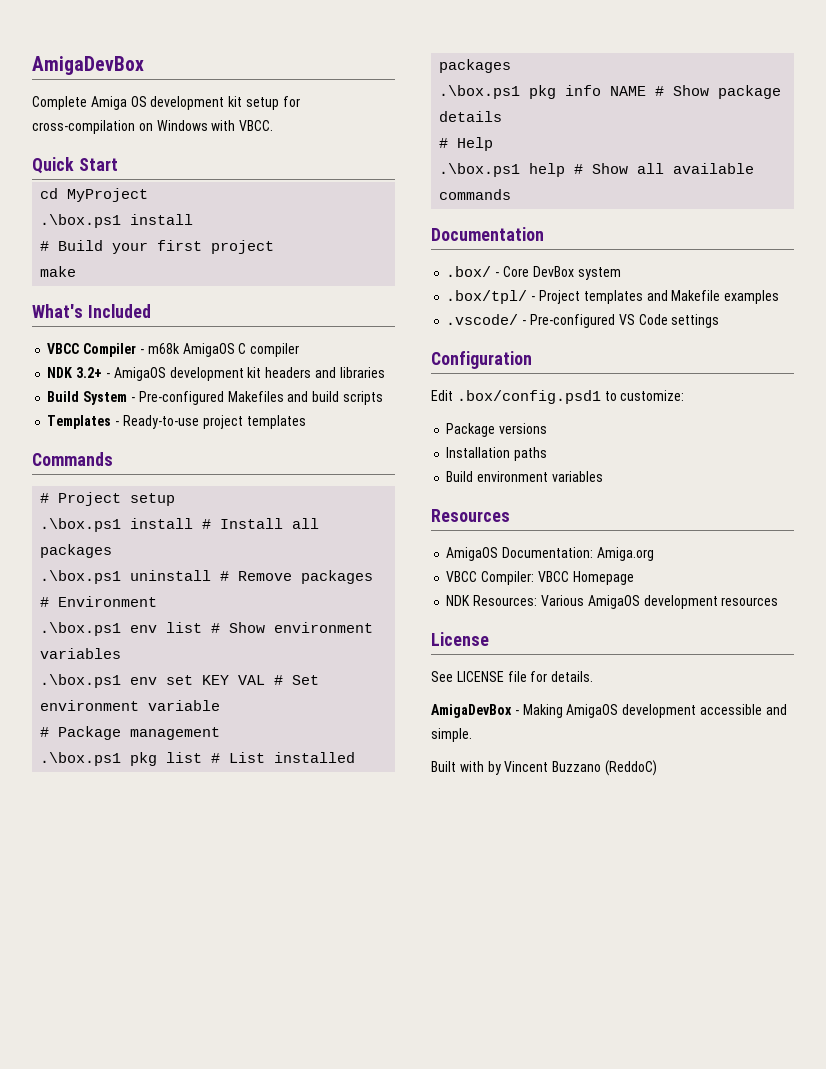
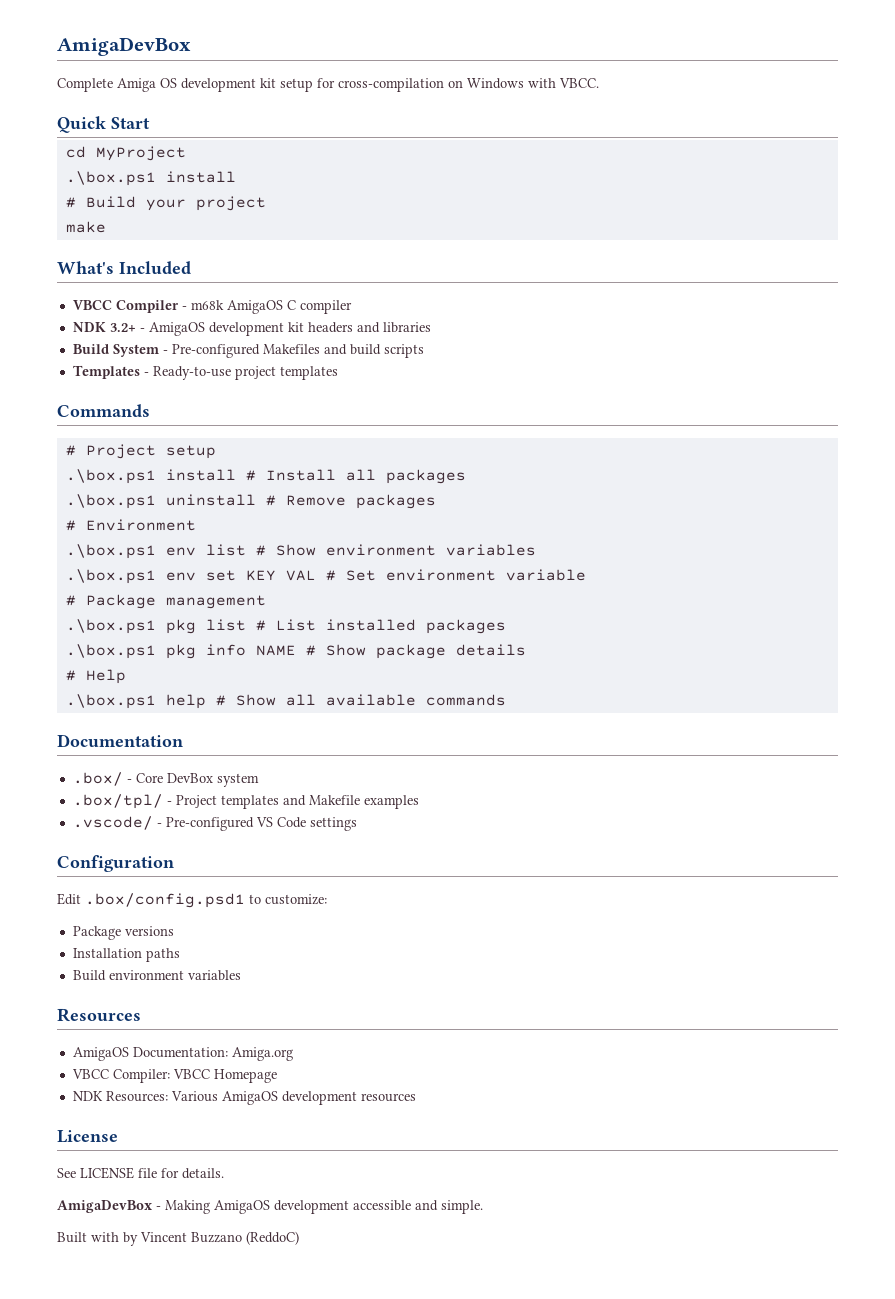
- # Build your first project
+ # Build your project

